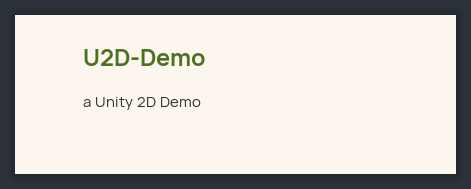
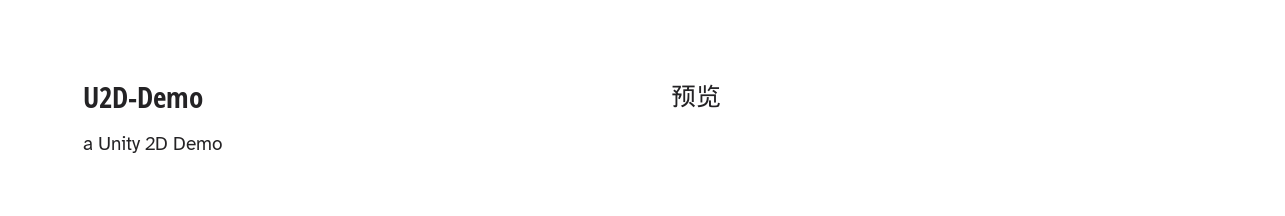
+ 预览

